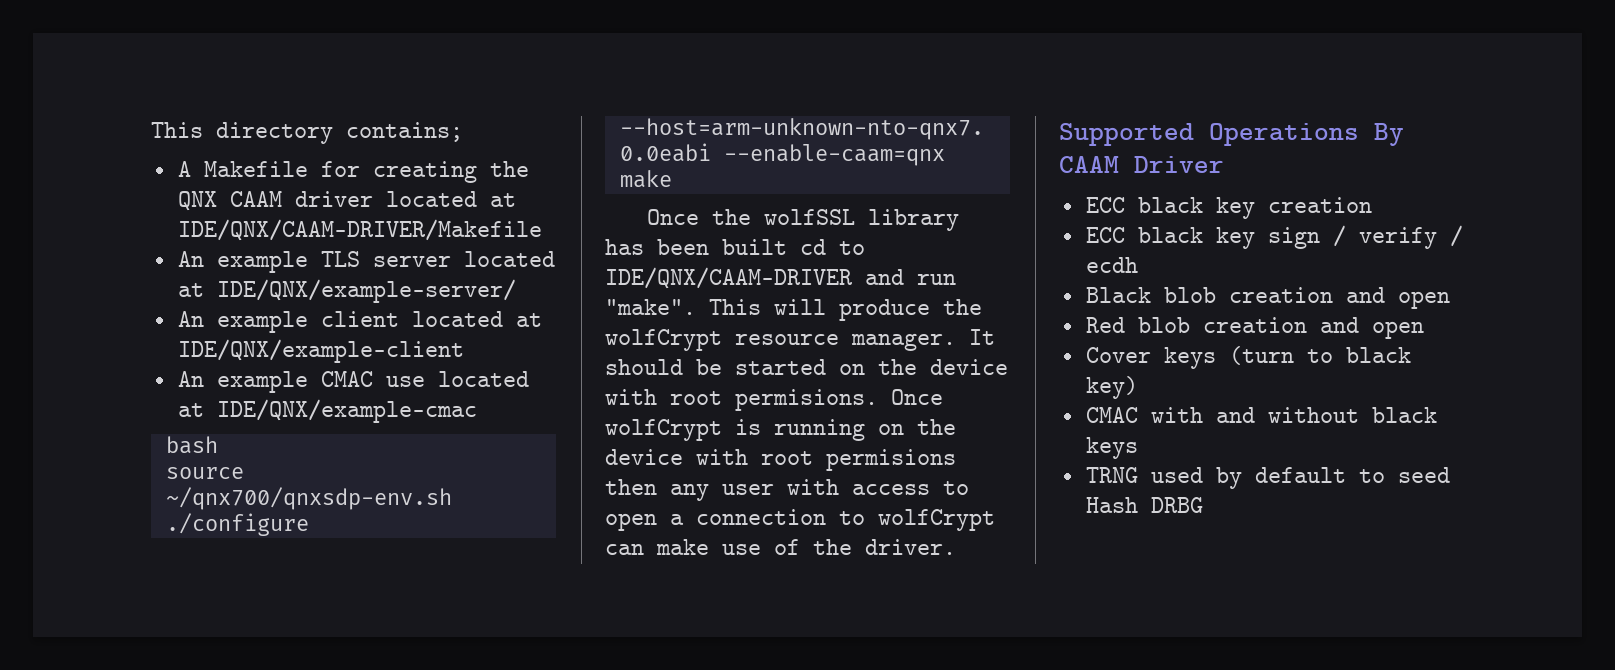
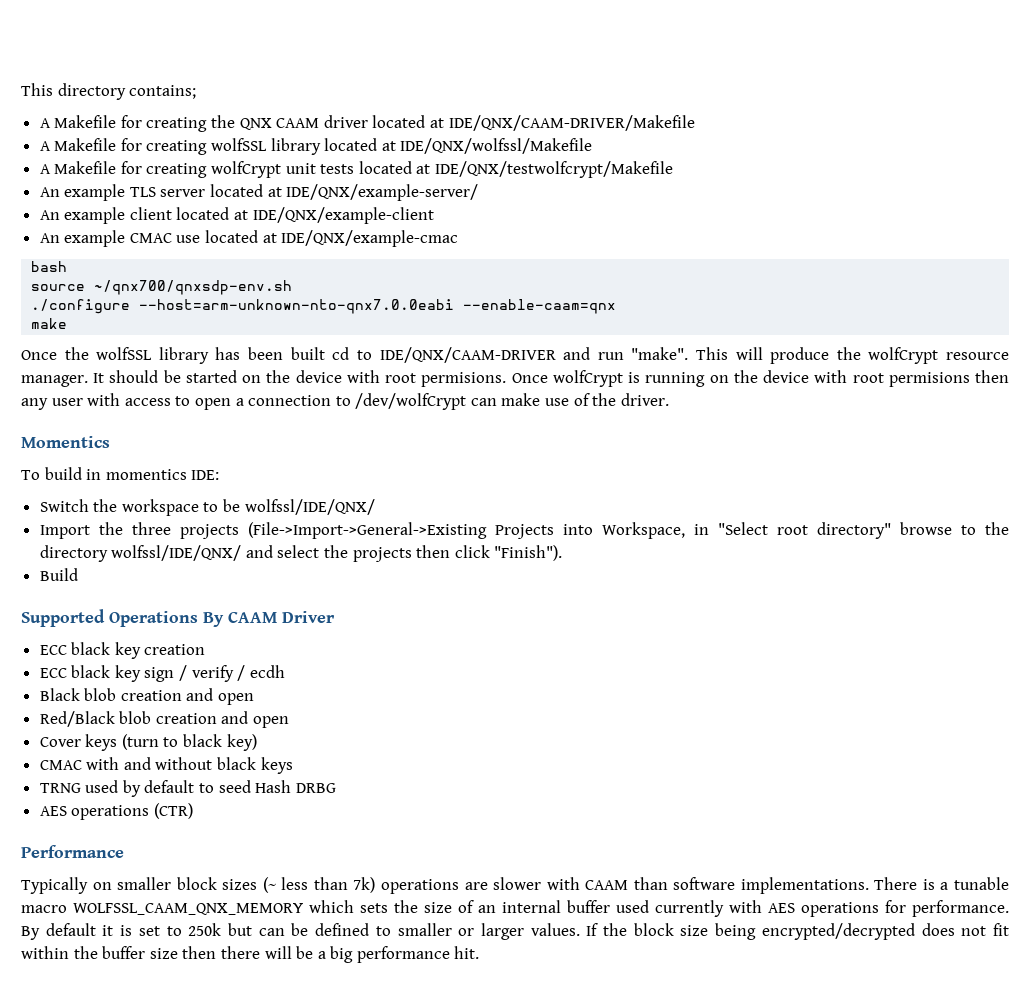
+ A Makefile for creating wolfSSL library located at IDE/QNX/wolfssl/Makefile
+ A Makefile for creating wolfCrypt unit tests located at IDE/QNX/testwolfcrypt/Makefile
- Once wolfCrypt is running on the device with root permisions then any user with access to open a connection to wolfCrypt can make use of the driver.
+ Once wolfCrypt is running on the device with root permisions then any user with access to open a connection to /dev/wolfCrypt can make use of the driver.
+ Momentics
+ To build in momentics IDE:
+ Switch the workspace to be wolfssl/IDE/QNX/
+ Import the three projects (File->Import->General->Existing Projects into Workspace, in "Select root directory" browse to the directory wolfssl/IDE/QNX/ and select the projects then click "Finish").
+ Build
- Red blob creation and open
+ Red/Black blob creation and open
+ AES operations (CTR)
+ Performance
+ Typically on smaller block sizes (~ less than 7k) operations are slower with CAAM than software implementations. There is a tunable macro WOLFSSL_CAAM_QNX_MEMORY which sets the size of an internal buffer used currently with AES operations for performance. By default it is set to 250k but can be defined to smaller or larger values. If the block size being encrypted/decrypted does not fit within the buffer size then there will be a big performance hit.

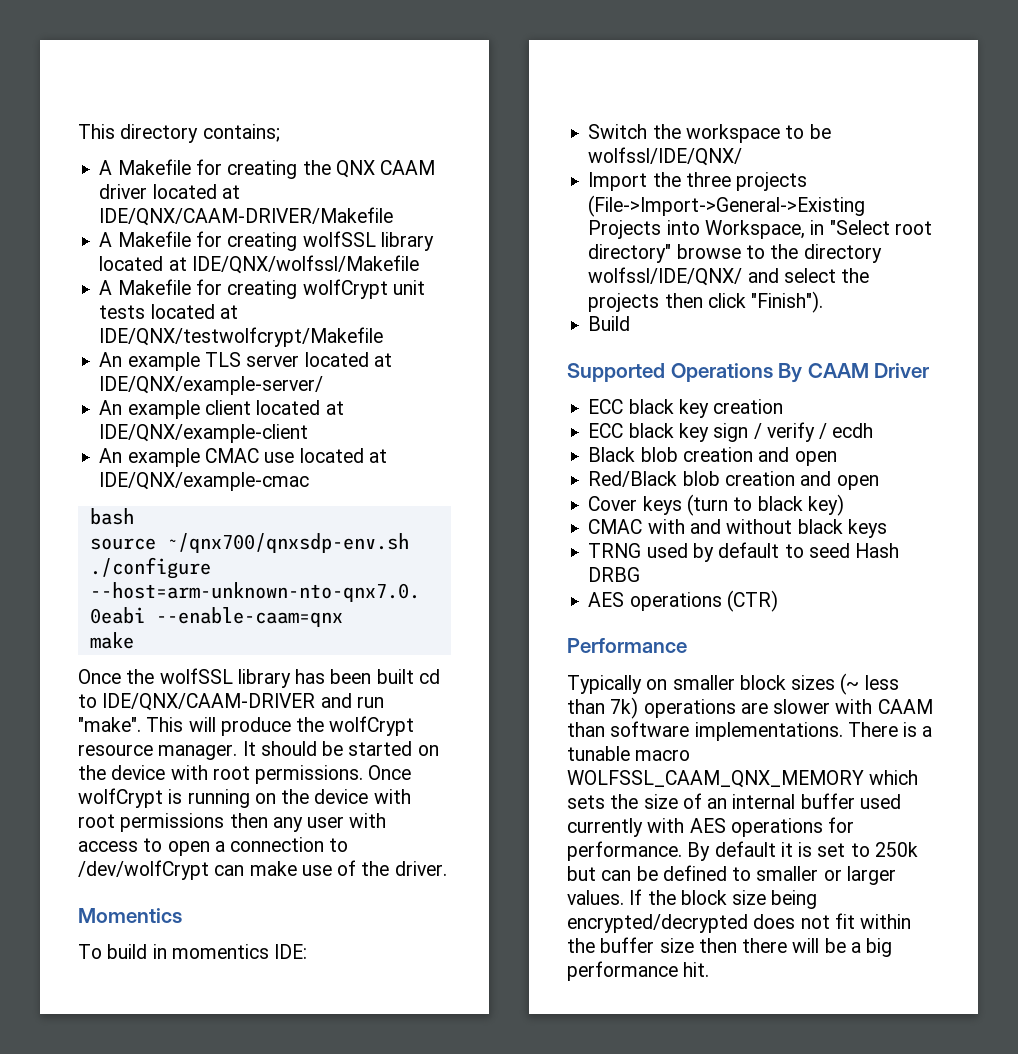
- It should be started on the device with root permisions.
+ It should be started on the device with root permissions.
- Once wolfCrypt is running on the device with root permisions then any user with access to open a connection to /dev/wolfCrypt can make use of the driver.
+ Once wolfCrypt is running on the device with root permissions then any user with access to open a connection to /dev/wolfCrypt can make use of the driver.

